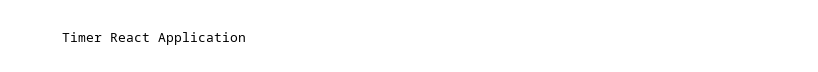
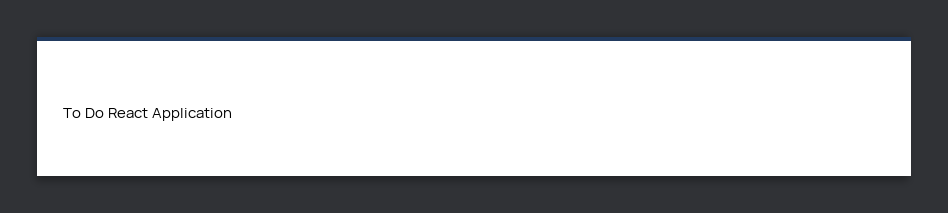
- Timer React Application
+ To Do React Application

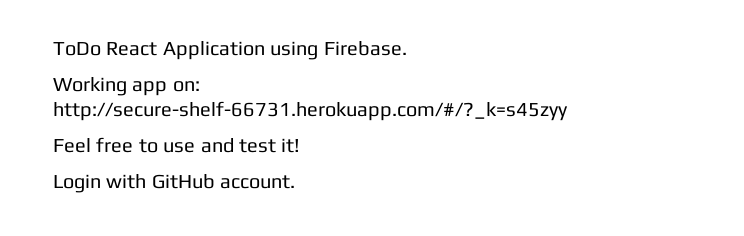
- To Do React Application
+ ToDo React Application using Firebase.
+ Working app on: http://secure-shelf-66731.herokuapp.com/#/?_k=s45zyy
+ Feel free to use and test it!
+ Login with GitHub account.

